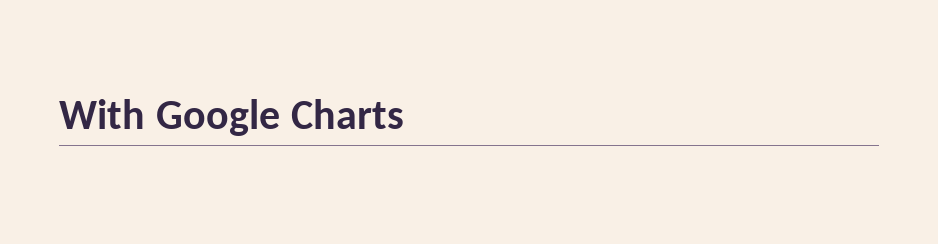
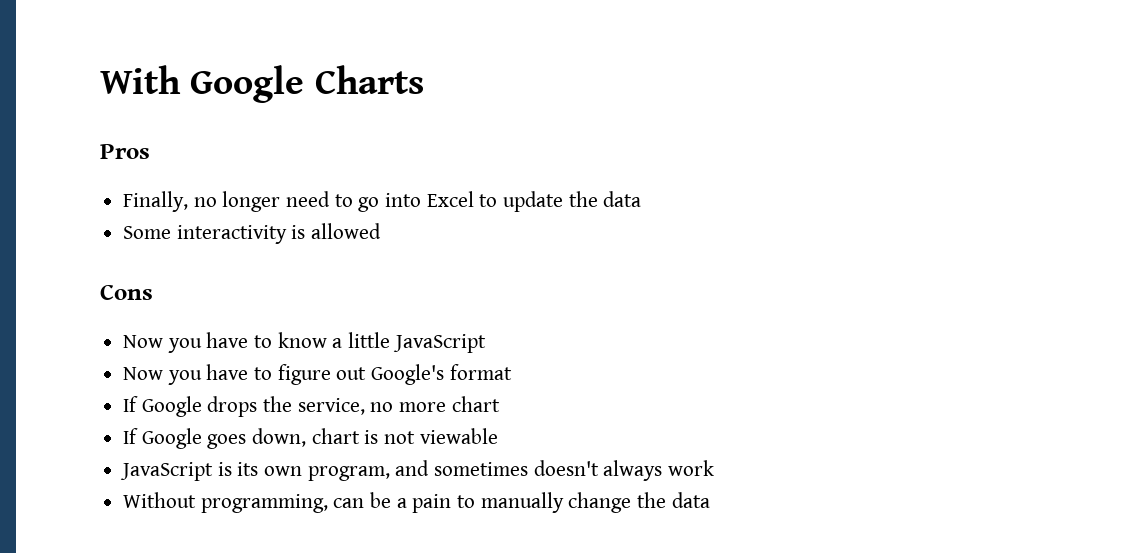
+ Pros
+ Finally, no longer need to go into Excel to update the data
+ Some interactivity is allowed
+ Cons
+ Now you have to know a little JavaScript
+ Now you have to figure out Google's format
+ If Google drops the service, no more chart
+ If Google goes down, chart is not viewable
+ JavaScript is its own program, and sometimes doesn't always work
+ Without programming, can be a pain to manually change the data

